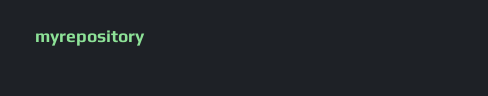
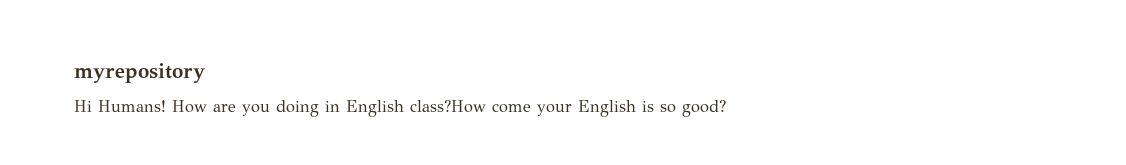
+ Hi Humans! How are you doing in English class?How come your English is so good?

